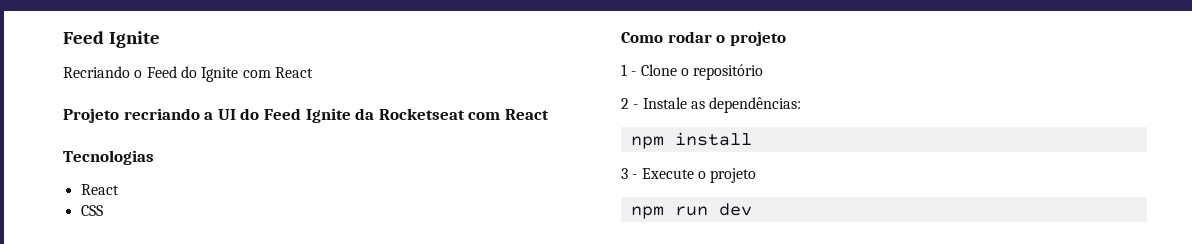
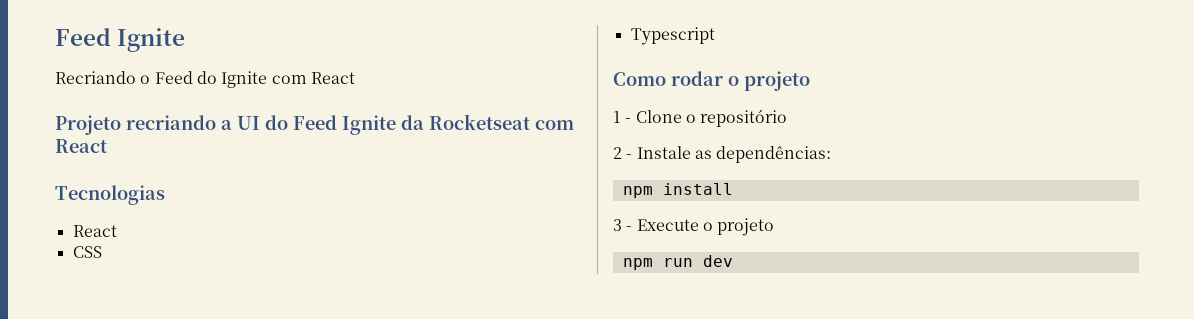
+ Typescript

